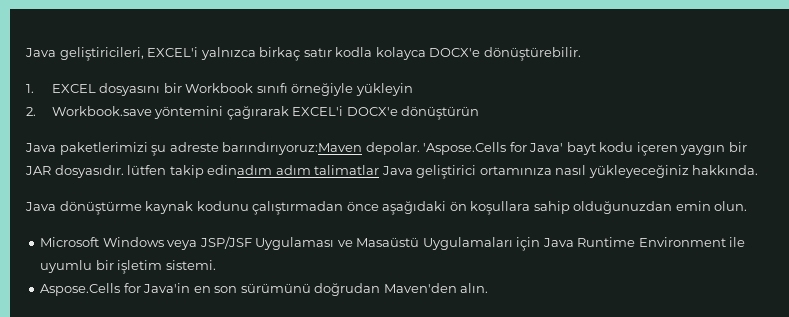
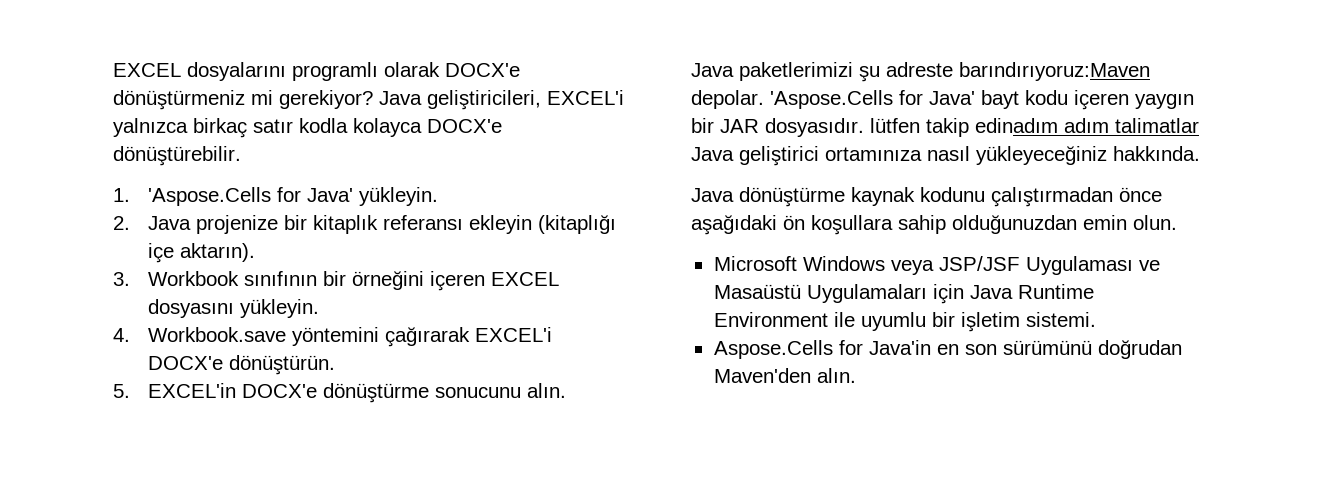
+ EXCEL dosyalarını programlı olarak DOCX'e dönüştürmeniz mi gerekiyor?
- 1. EXCEL dosyasını bir Workbook sınıfı örneğiyle yükleyin
- 2. Workbook.save yöntemini çağırarak EXCEL'i DOCX'e dönüştürün
+ 1. 'Aspose.Cells for Java' yükleyin.
+ 2. Java projenize bir kitaplık referansı ekleyin (kitaplığı içe aktarın).
+ 3. Workbook sınıfının bir örneğini içeren EXCEL dosyasını yükleyin.
+ 4. Workbook.save yöntemini çağırarak EXCEL'i DOCX'e dönüştürün.
+ 5. EXCEL'in DOCX'e dönüştürme sonucunu alın.

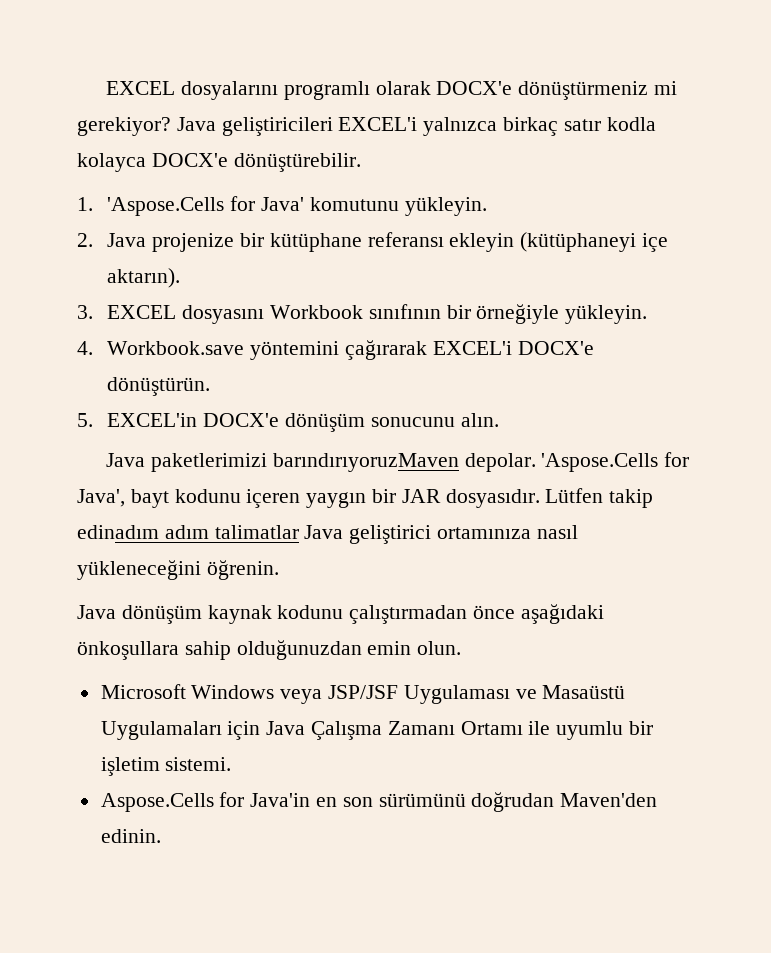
- Java geliştiricileri, EXCEL'i yalnızca birkaç satır kodla kolayca DOCX'e dönüştürebilir.
+ Java geliştiricileri EXCEL'i yalnızca birkaç satır kodla kolayca DOCX'e dönüştürebilir.
- 1. 'Aspose.Cells for Java' yükleyin.
+ 1. 'Aspose.Cells for Java' komutunu yükleyin.
- 2. Java projenize bir kitaplık referansı ekleyin (kitaplığı içe aktarın).
+ 2. Java projenize bir kütüphane referansı ekleyin (kütüphaneyi içe aktarın).
- 3. Workbook sınıfının bir örneğini içeren EXCEL dosyasını yükleyin.
+ 3. EXCEL dosyasını Workbook sınıfının bir örneğiyle yükleyin.
- 5. EXCEL'in DOCX'e dönüştürme sonucunu alın.
+ 5. EXCEL'in DOCX'e dönüşüm sonucunu alın.
- Java paketlerimizi şu adreste barındırıyoruz:Maven depolar. 'Aspose.Cells for Java' bayt kodu içeren yaygın bir JAR dosyasıdır. lütfen takip edinadım adım talimatlar Java geliştirici ortamınıza nasıl yükleyeceğiniz hakkında.
- Java dönüştürme kaynak kodunu çalıştırmadan önce aşağıdaki ön koşullara sahip olduğunuzdan emin olun.
+ Java paketlerimizi barındırıyoruzMaven depolar. 'Aspose.Cells for Java', bayt kodunu içeren yaygın bir JAR dosyasıdır. Lütfen takip edinadım adım talimatlar Java geliştirici ortamınıza nasıl yükleneceğini öğrenin.
+ Java dönüşüm kaynak kodunu çalıştırmadan önce aşağıdaki önkoşullara sahip olduğunuzdan emin olun.
- Microsoft Windows veya JSP/JSF Uygulaması ve Masaüstü Uygulamaları için Java Runtime Environment ile uyumlu bir işletim sistemi.
+ Microsoft Windows veya JSP/JSF Uygulaması ve Masaüstü Uygulamaları için Java Çalışma Zamanı Ortamı ile uyumlu bir işletim sistemi.
- Aspose.Cells for Java'in en son sürümünü doğrudan Maven'den alın.
+ Aspose.Cells for Java'in en son sürümünü doğrudan Maven'den edinin.

